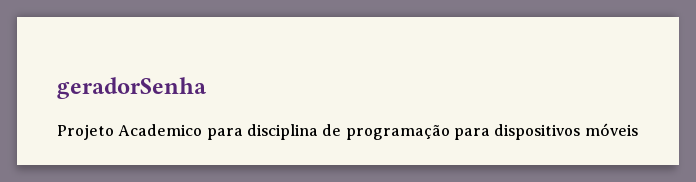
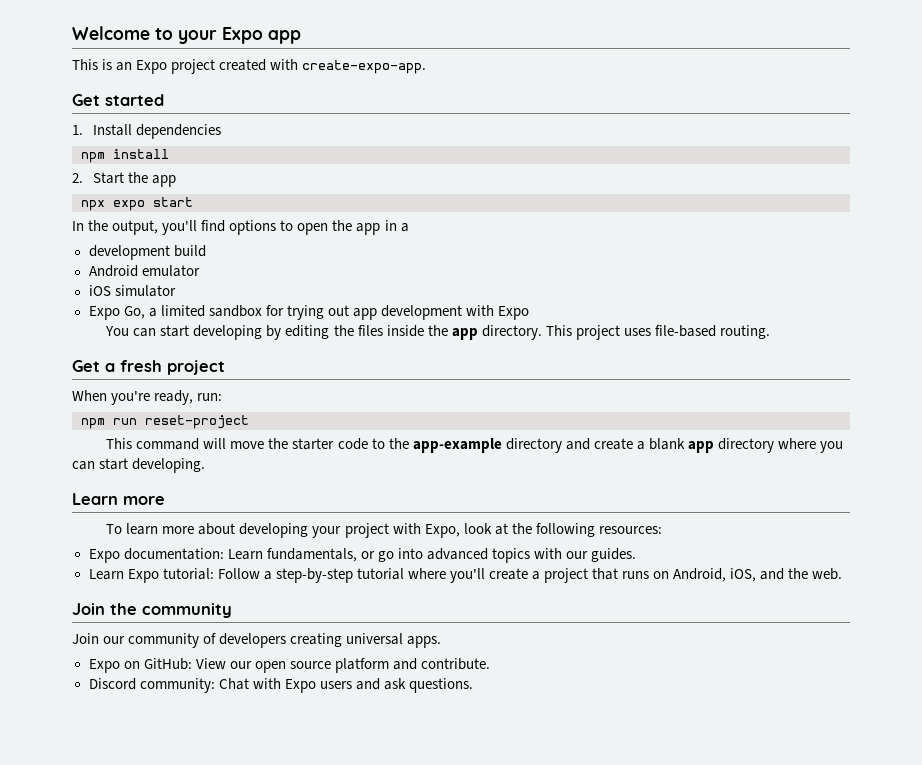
- geradorSenha
- Projeto Academico para disciplina de programação para dispositivos móveis
+ Welcome to your Expo app
+ This is an Expo project created with create-expo-app.
+ Get started
+ 1. Install dependencies
+ npm install
+ 2. Start the app
+ npx expo start
+ In the output, you'll find options to open the app in a
+ development build
+ Android emulator
+ iOS simulator
+ Expo Go, a limited sandbox for trying out app development with Expo
+ You can start developing by editing the files inside the app directory. This project uses file-based routing.
+ Get a fresh project
+ When you're ready, run:
+ npm run reset-project
+ This command will move the starter code to the app-example directory and create a blank app directory where you can start developing.
+ Learn more
+ To learn more about developing your project with Expo, look at the following resources:
+ Expo documentation: Learn fundamentals, or go into advanced topics with our guides.
+ Learn Expo tutorial: Follow a step-by-step tutorial where you'll create a project that runs on Android, iOS, and the web.
+ Join the community
+ Join our community of developers creating universal apps.
+ Expo on GitHub: View our open source platform and contribute.
+ Discord community: Chat with Expo users and ask questions.

